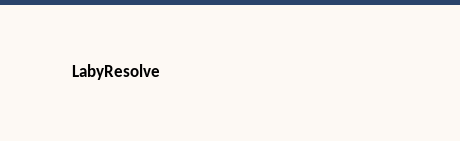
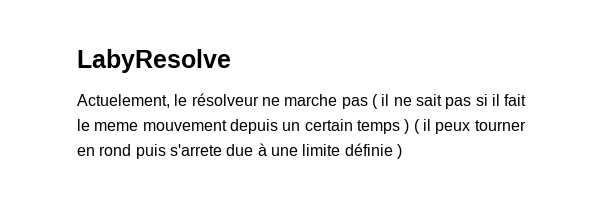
+ Actuelement, le résolveur ne marche pas ( il ne sait pas si il fait le meme mouvement depuis un certain temps ) ( il peux tourner en rond puis s'arrete due à une limite définie )

